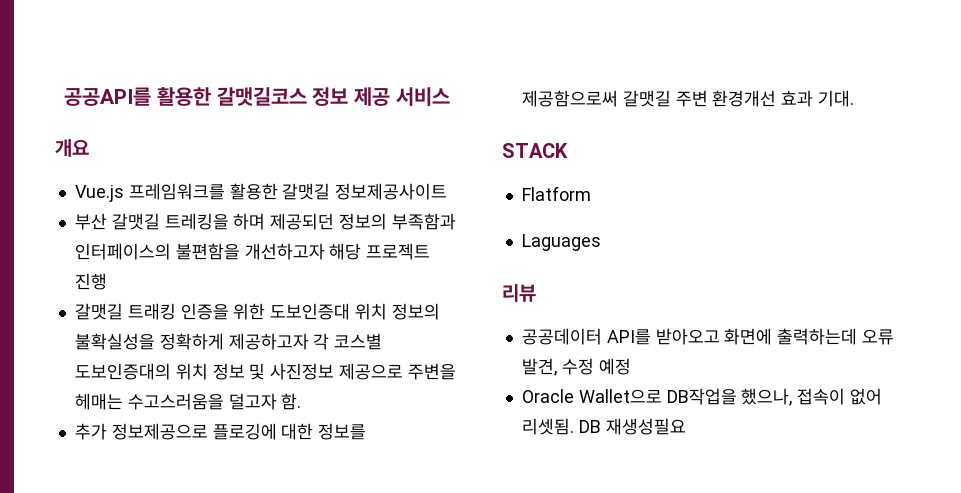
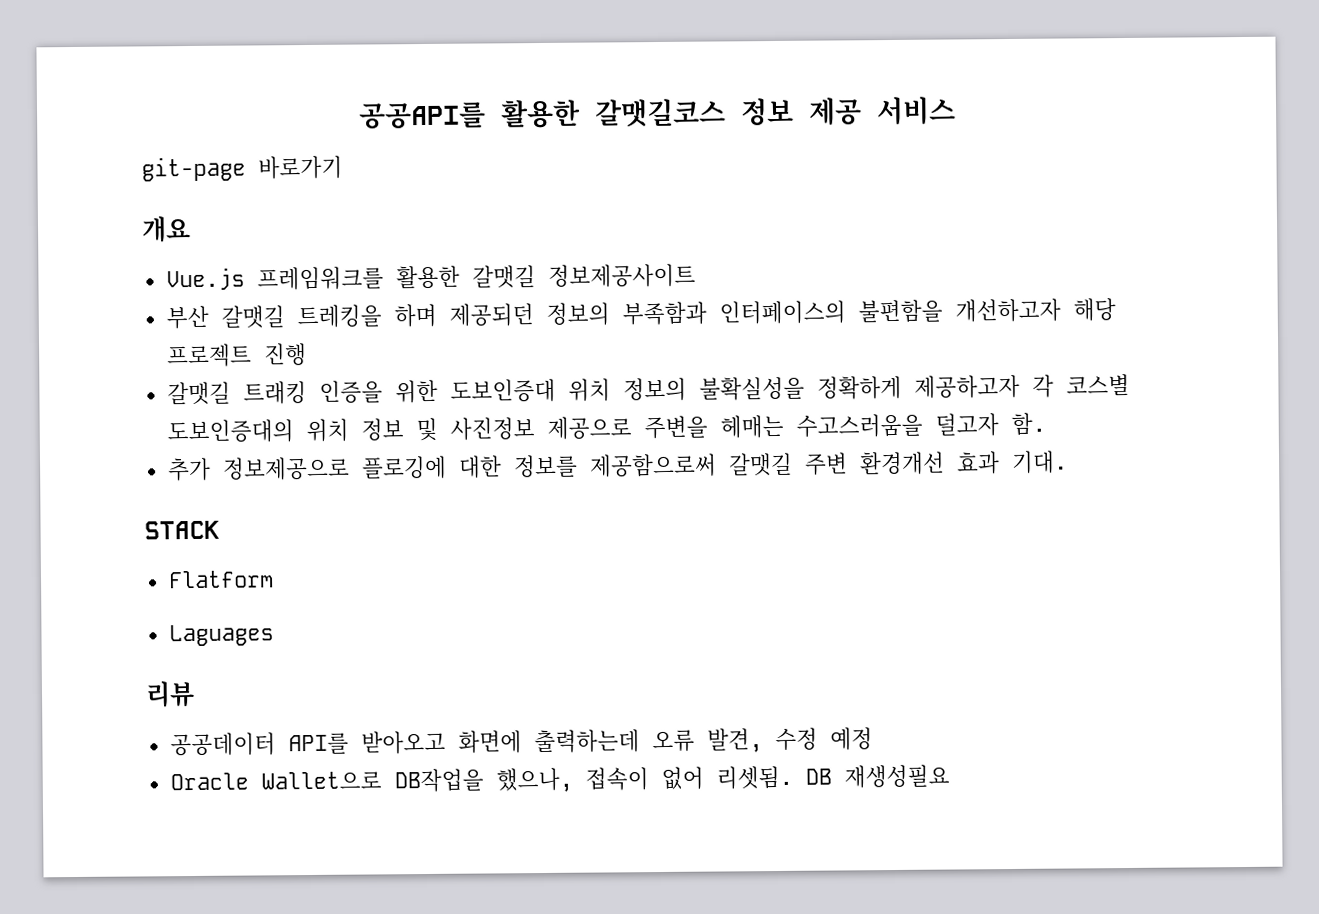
+ git-page 바로가기

